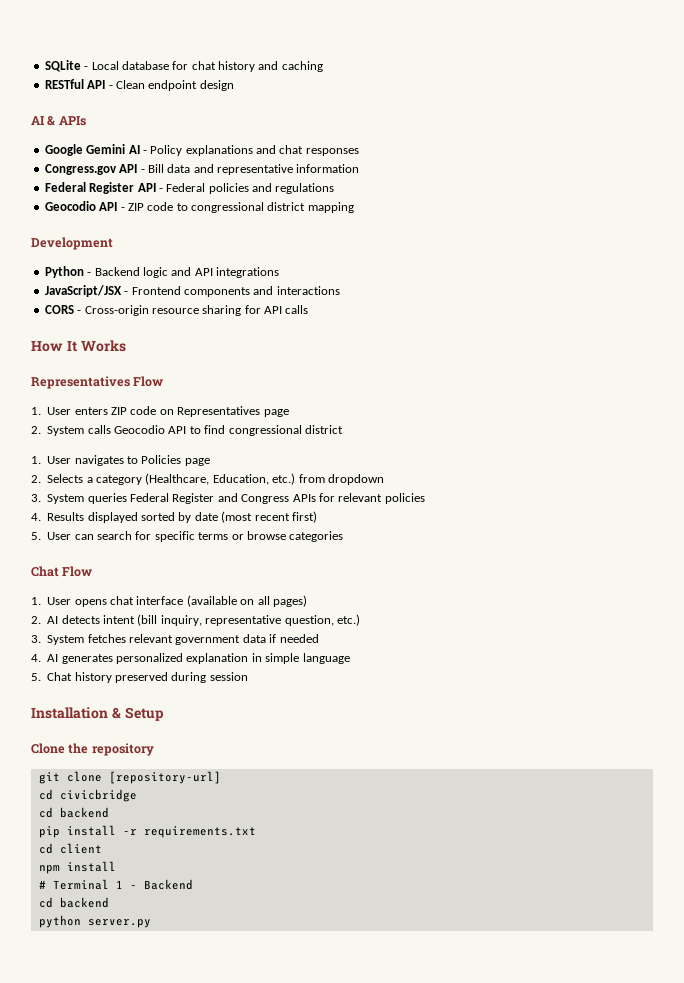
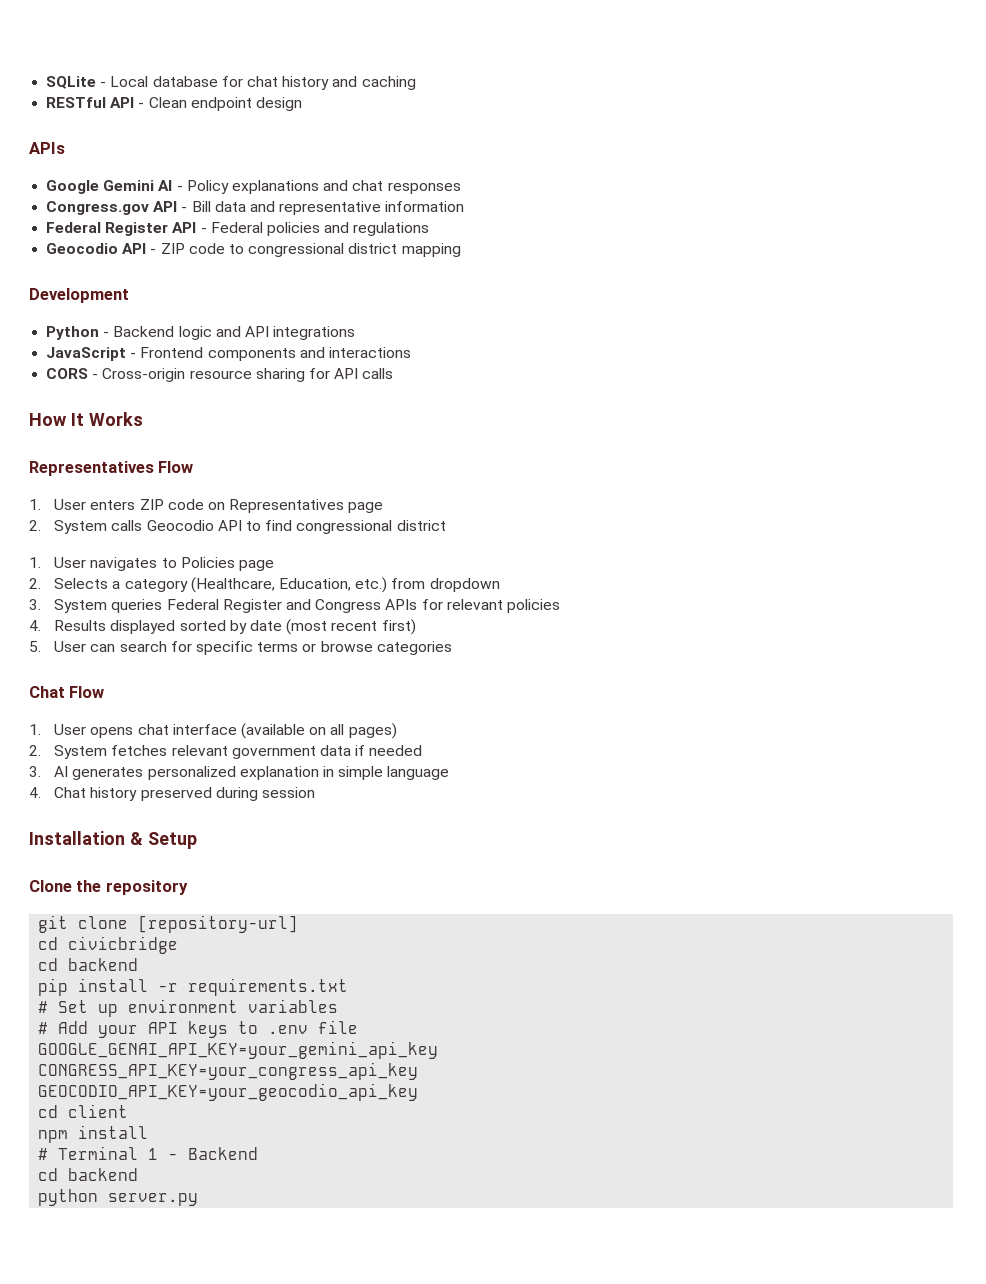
  RESTful API - Clean endpoint design
- AI & APIs
+ APIs
- JavaScript/JSX - Frontend components and interactions
+ JavaScript - Frontend components and interactions
- 2. AI detects intent (bill inquiry, representative question, etc.)
- 3. System fetches relevant government data if needed
+ 2. System fetches relevant government data if needed
- 4. AI generates personalized explanation in simple language
+ 3. AI generates personalized explanation in simple language
- 5. Chat history preserved during session
+ 4. Chat history preserved during session
+ # Set up environment variables
+ # Add your API keys to .env file
+ GOOGLE_GENAI_API_KEY=your_gemini_api_key
+ CONGRESS_API_KEY=your_congress_api_key
+ GEOCODIO_API_KEY=your_geocodio_api_key

